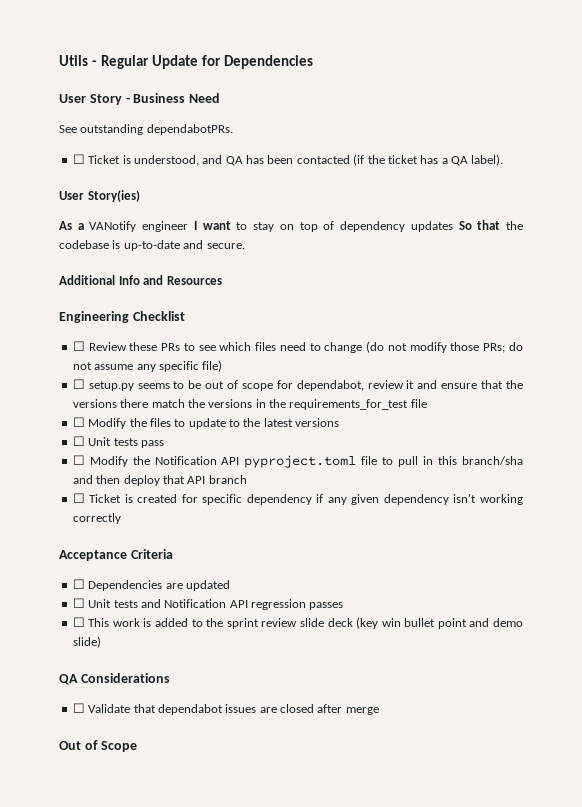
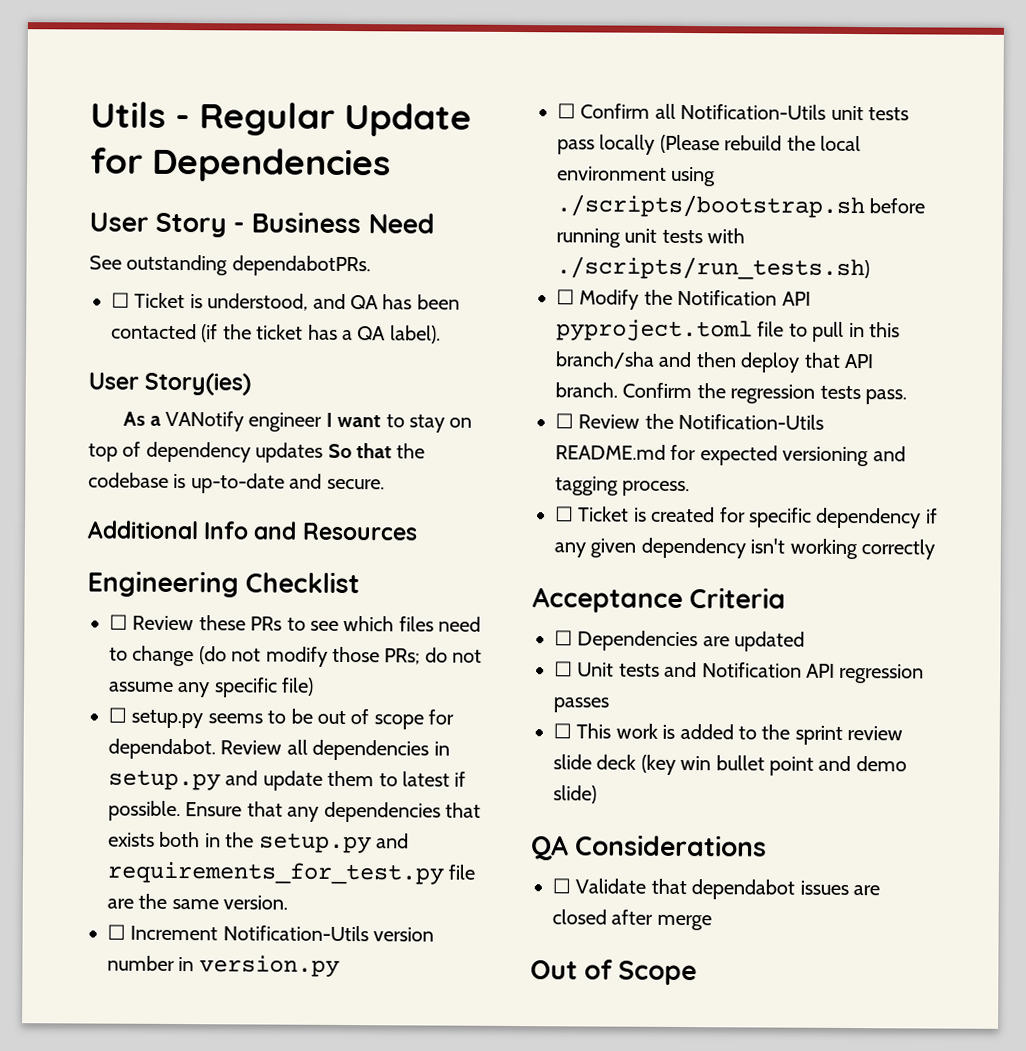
- ☐ setup.py seems to be out of scope for dependabot, review it and ensure that the versions there match the versions in the requirements_for_test file
- ☐ Modify the files to update to the latest versions
- ☐ Unit tests pass
+ ☐ setup.py seems to be out of scope for dependabot. Review all dependencies in setup.py and update them to latest if possible. Ensure that any dependencies that exists both in the setup.py and requirements_for_test.py file are the same version.
+ ☐ Increment Notification-Utils version number in version.py
+ ☐ Confirm all Notification-Utils unit tests pass locally (Please rebuild the local environment using ./scripts/bootstrap.sh before running unit tests with ./scripts/run_tests.sh)
- ☐ Modify the Notification API pyproject.toml file to pull in this branch/sha and then deploy that API branch
+ ☐ Modify the Notification API pyproject.toml file to pull in this branch/sha and then deploy that API branch. Confirm the regression tests pass.
+ ☐ Review the Notification-Utils README.md for expected versioning and tagging process.

